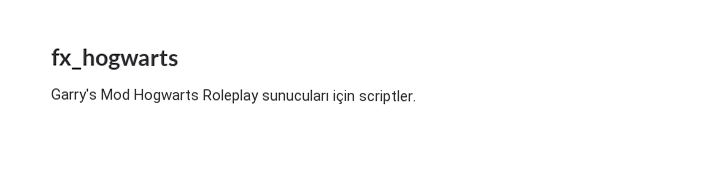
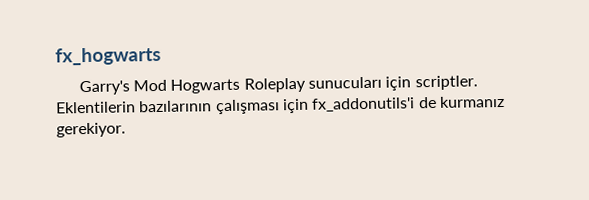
+ Eklentilerin bazılarının çalışması için fx_addonutils'i de kurmanız gerekiyor.

